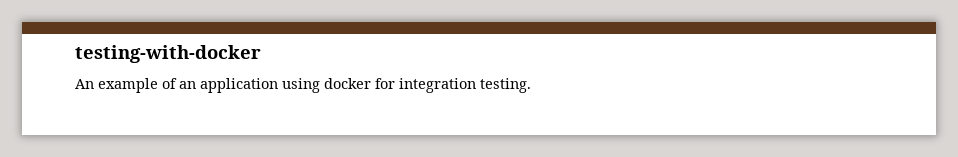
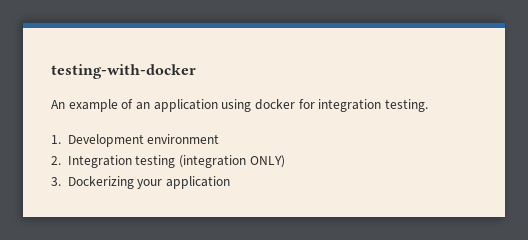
+ 1. Development environment
+ 2. Integration testing (integration ONLY)
+ 3. Dockerizing your application

